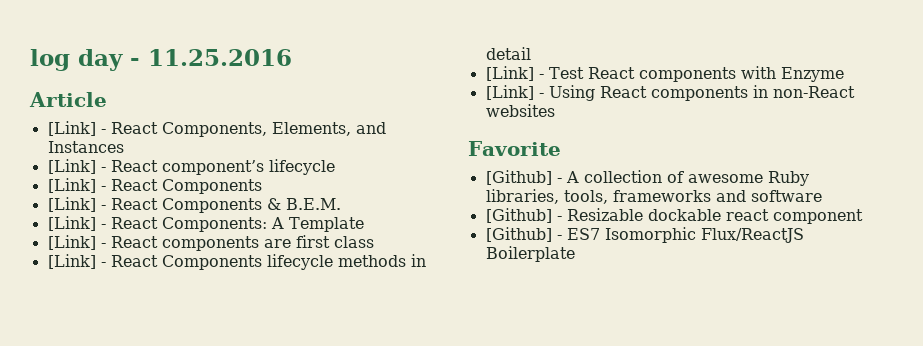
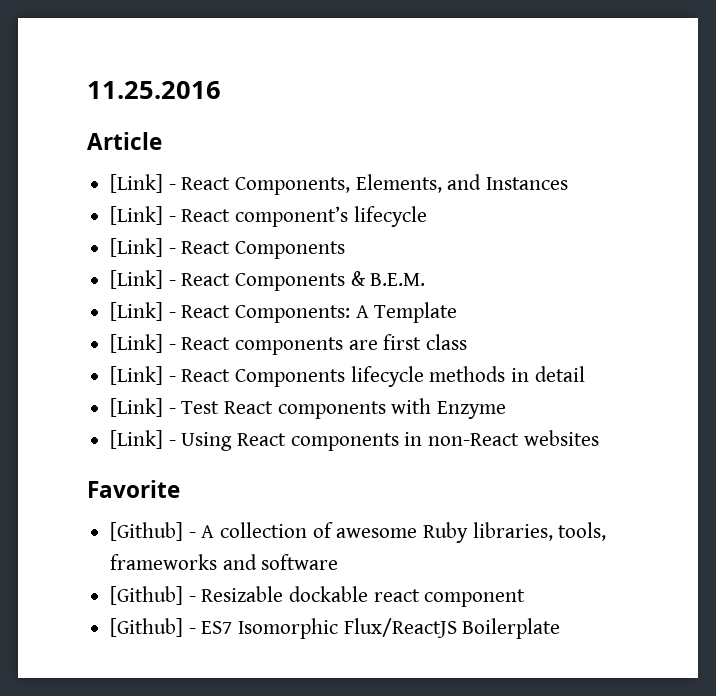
- log day - 11.25.2016
+ 11.25.2016

